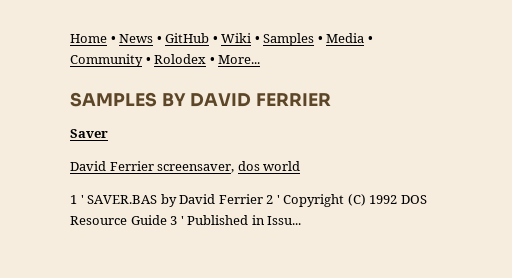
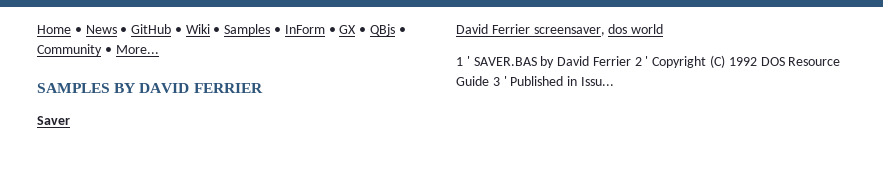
- Home • News • GitHub • Wiki • Samples • Media • Community • Rolodex • More...
+ Home • News • GitHub • Wiki • Samples • InForm • GX • QBjs • Community • More...

